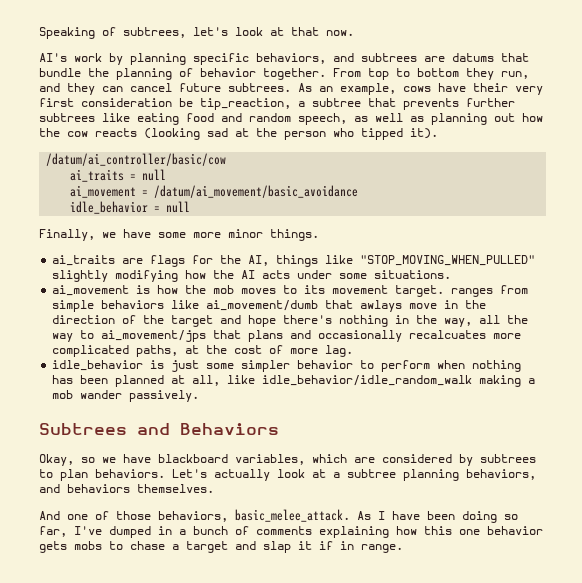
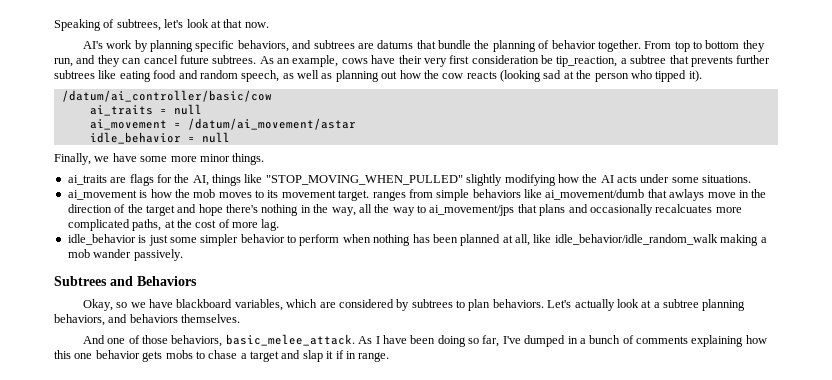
- ai_movement = /datum/ai_movement/basic_avoidance
+ ai_movement = /datum/ai_movement/astar

